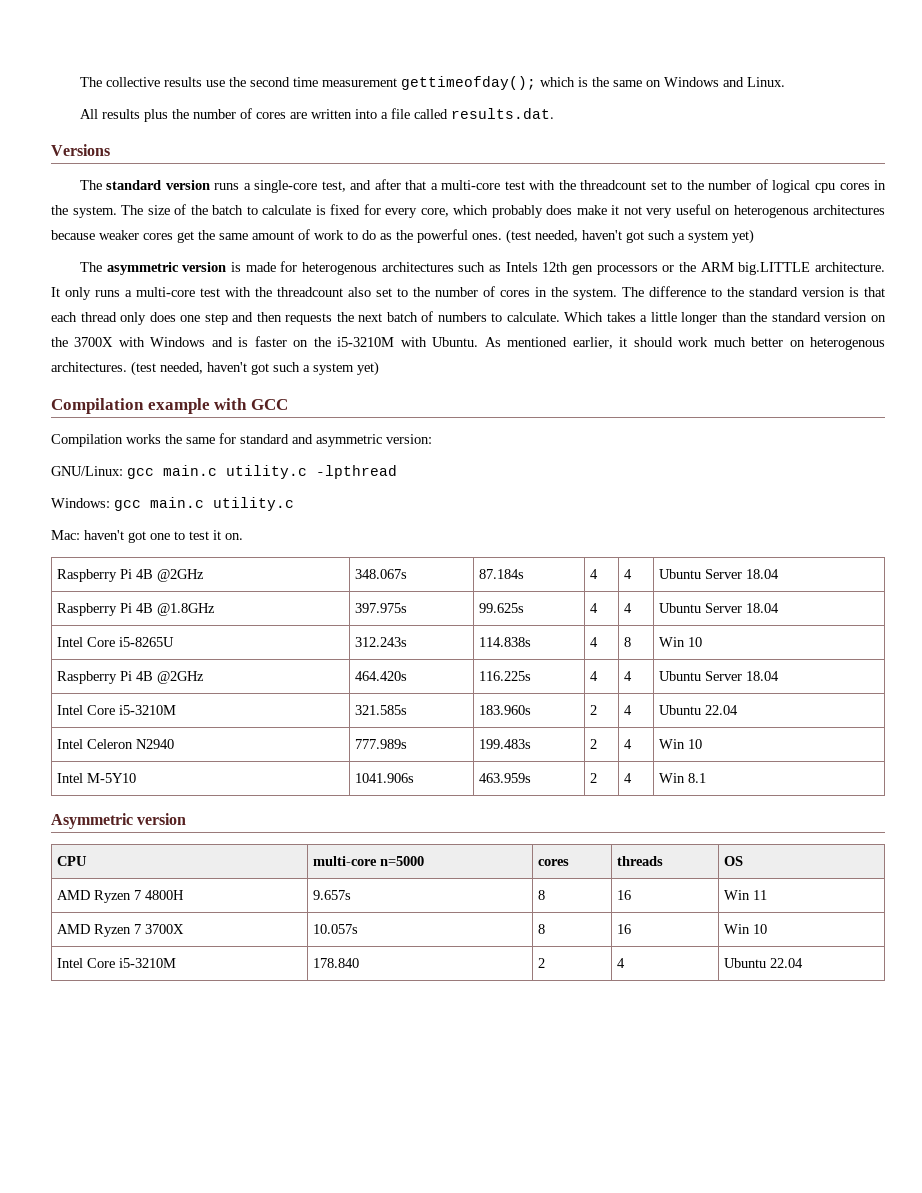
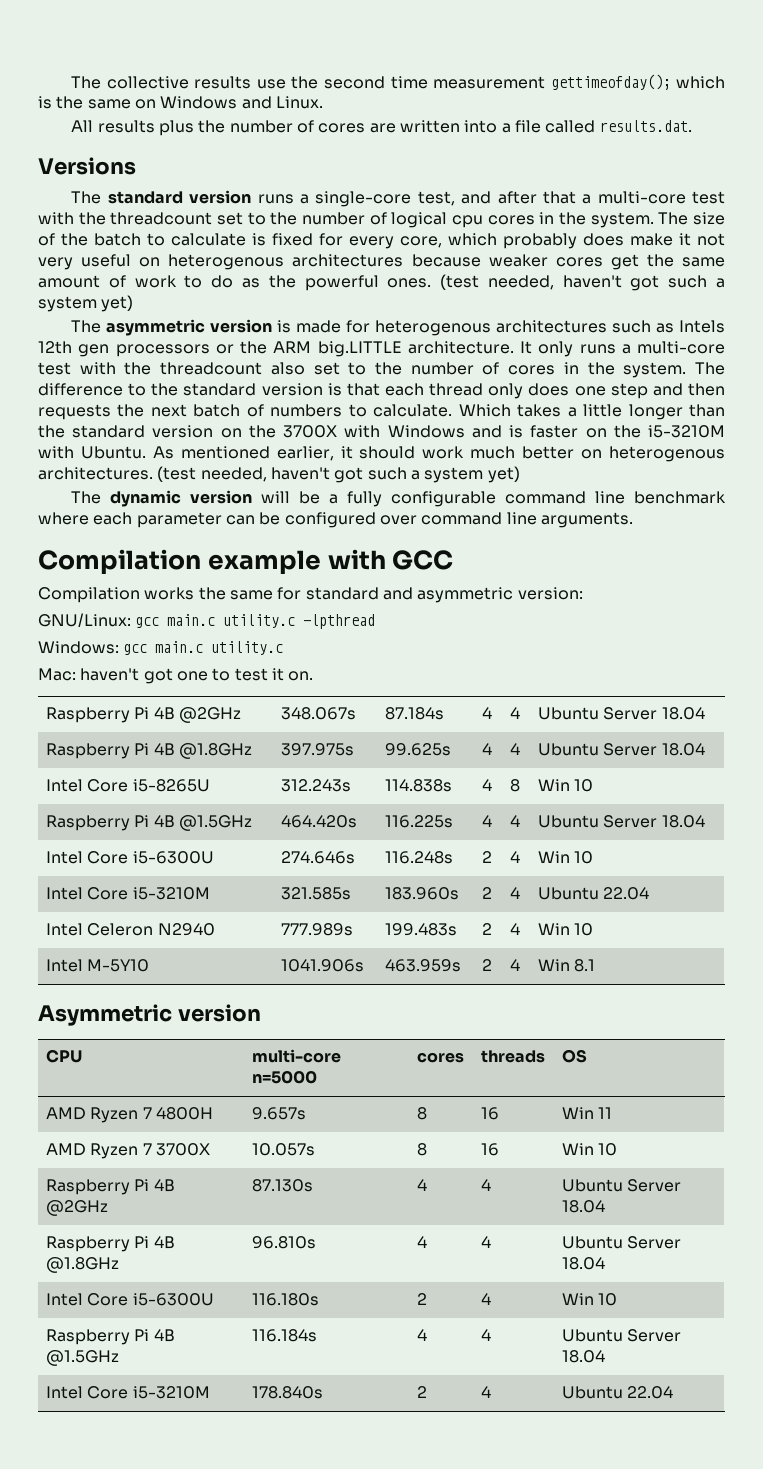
+ The dynamic version will be a fully configurable command line benchmark where each parameter can be configured over command line arguments.
- Raspberry Pi 4B @2GHz | 464.420s | 116.225s | 4 | 4 | Ubuntu Server 18.04
+ Raspberry Pi 4B @1.5GHz | 464.420s | 116.225s | 4 | 4 | Ubuntu Server 18.04
+ Intel Core i5-6300U | 274.646s | 116.248s | 2 | 4 | Win 10
- Intel Core i5-3210M | 178.840 | 2 | 4 | Ubuntu 22.04
+ Raspberry Pi 4B @2GHz | 87.130s | 4 | 4 | Ubuntu Server 18.04
+ Raspberry Pi 4B @1.8GHz | 96.810s | 4 | 4 | Ubuntu Server 18.04
+ Intel Core i5-6300U | 116.180s | 2 | 4 | Win 10
+ Raspberry Pi 4B @1.5GHz | 116.184s | 4 | 4 | Ubuntu Server 18.04
+ Intel Core i5-3210M | 178.840s | 2 | 4 | Ubuntu 22.04

